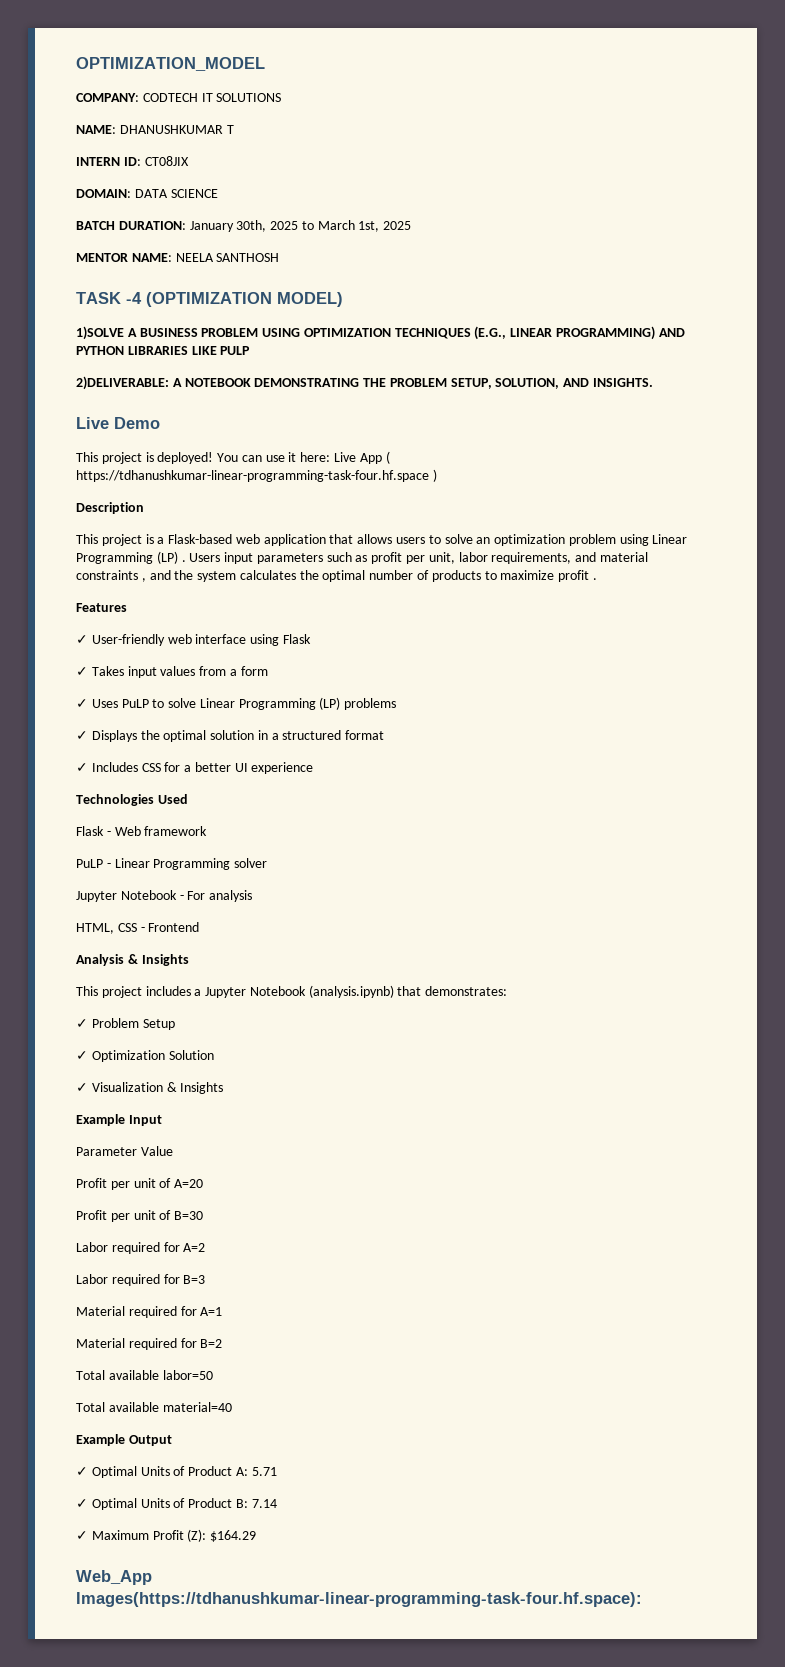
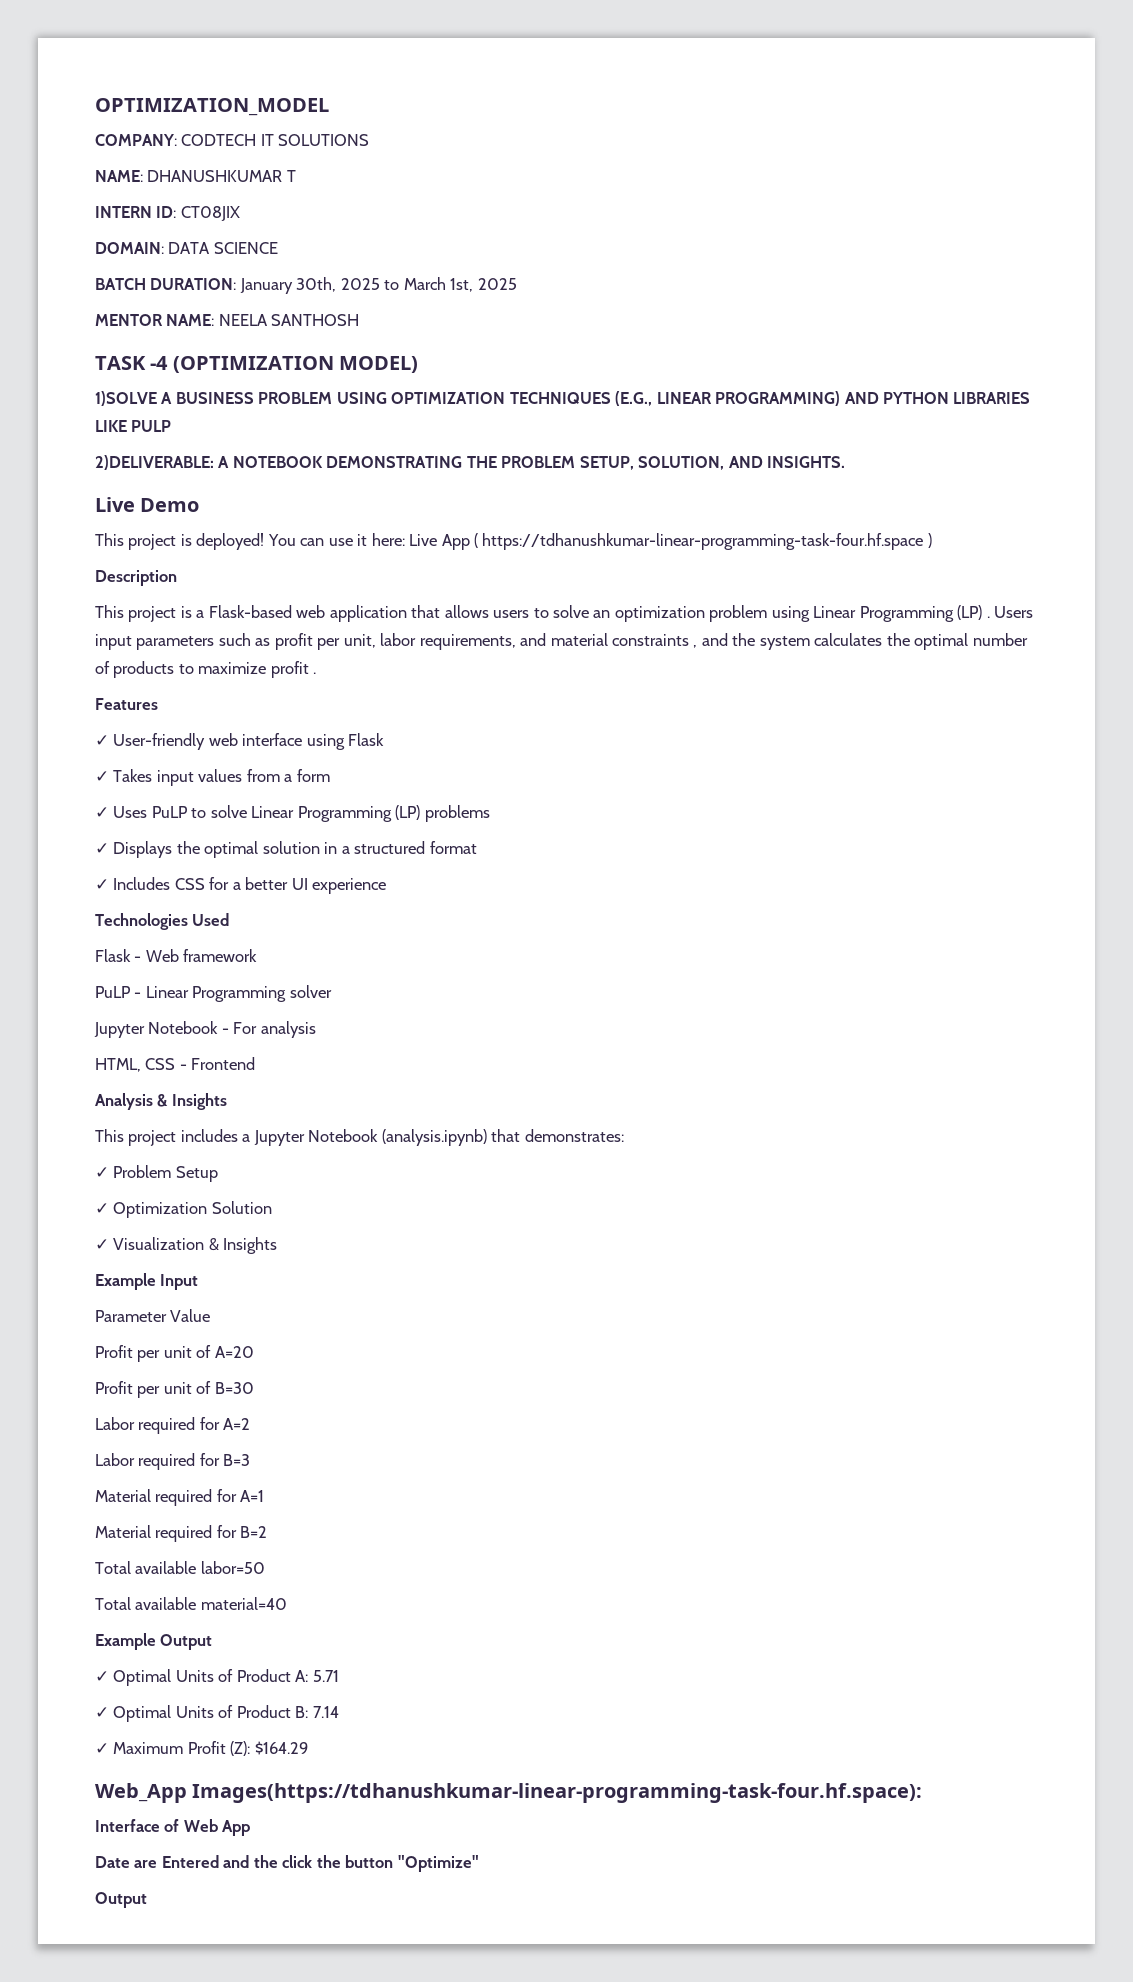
+ Interface of Web App
+ Date are Entered and the click the button "Optimize"
+ Output

